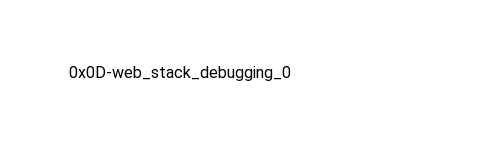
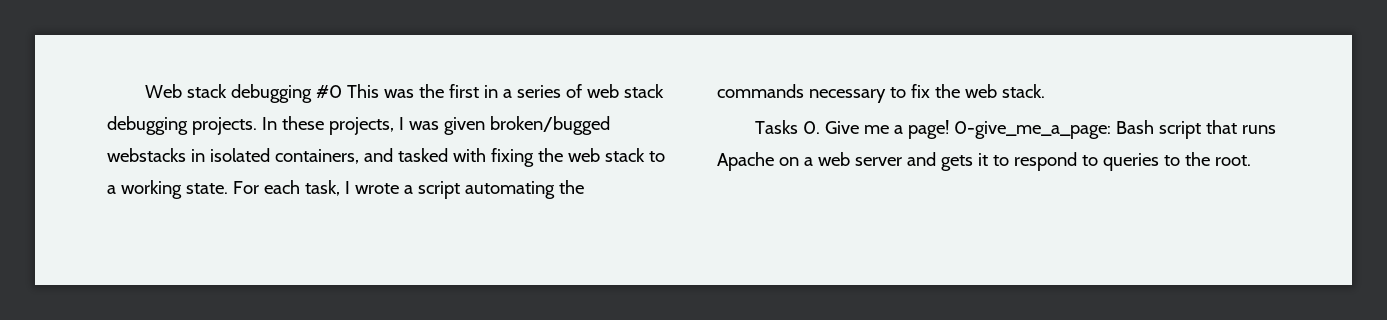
- 0x0D-web_stack_debugging_0
+ Web stack debugging #0 This was the first in a series of web stack debugging projects. In these projects, I was given broken/bugged webstacks in isolated containers, and tasked with fixing the web stack to a working state. For each task, I wrote a script automating the commands necessary to fix the web stack.
+ Tasks 0. Give me a page! 0-give_me_a_page: Bash script that runs Apache on a web server and gets it to respond to queries to the root.

